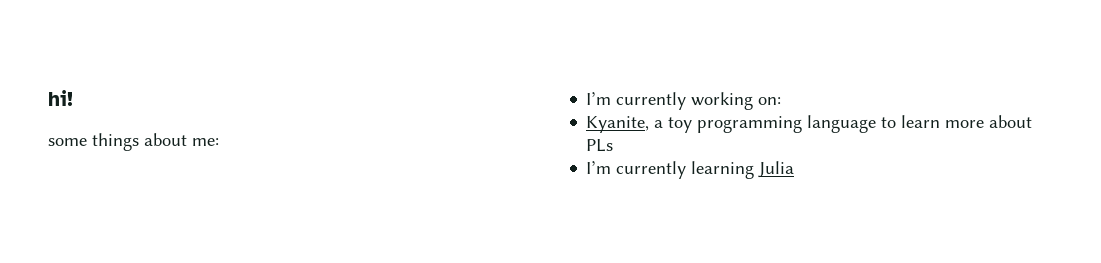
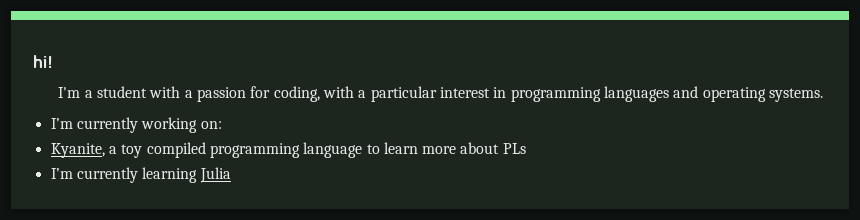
- some things about me:
+ I'm a student with a passion for coding, with a particular interest in programming languages and operating systems.
- Kyanite, a toy programming language to learn more about PLs
+ Kyanite, a toy compiled programming language to learn more about PLs

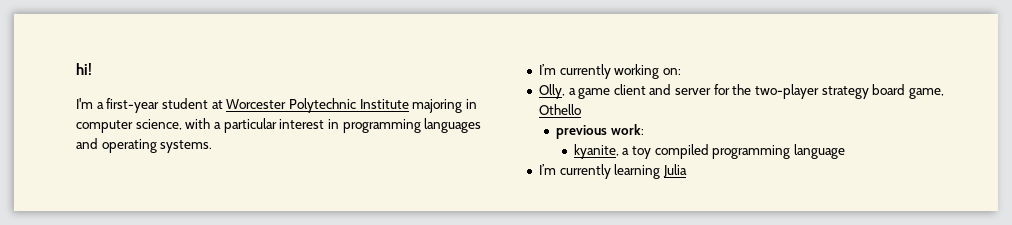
- I'm a student with a passion for coding, with a particular interest in programming languages and operating systems.
+ I'm a first-year student at Worcester Polytechnic Institute majoring in computer science, with a particular interest in programming languages and operating systems.
- Kyanite, a toy compiled programming language to learn more about PLs
+ Olly, a game client and server for the two-player strategy board game, Othello
+ previous work:
+ kyanite, a toy compiled programming language

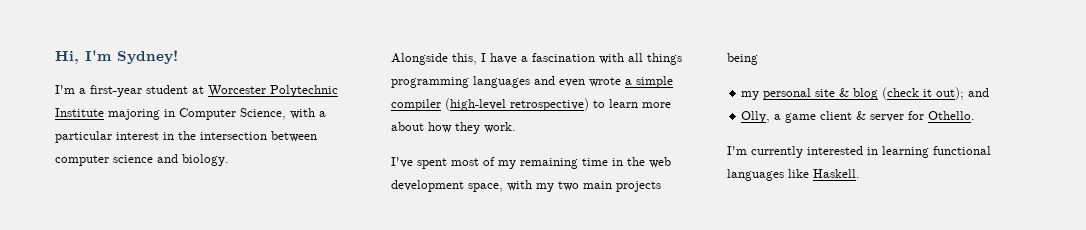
- hi!
+ Hi, I'm Sydney!
- I'm a first-year student at Worcester Polytechnic Institute majoring in computer science, with a particular interest in programming languages and operating systems.
- I’m currently working on:
+ I'm a first-year student at Worcester Polytechnic Institute majoring in Computer Science, with a particular interest in the intersection between computer science and biology.
+ Alongside this, I have a fascination with all things programming languages and even wrote a simple compiler (high-level retrospective) to learn more about how they work.
+ I've spent most of my remaining time in the web development space, with my two main projects being
+ my personal site & blog (check it out); and
- Olly, a game client and server for the two-player strategy board game, Othello
- previous work:
- kyanite, a toy compiled programming language
- I’m currently learning Julia
+ Olly, a game client & server for Othello.
+ I'm currently interested in learning functional languages like Haskell.

